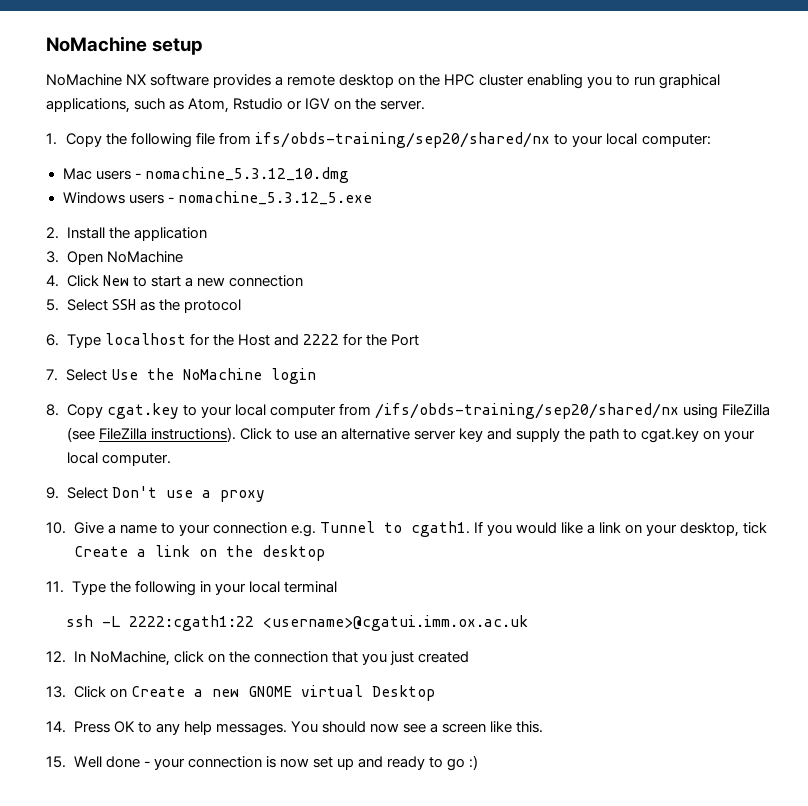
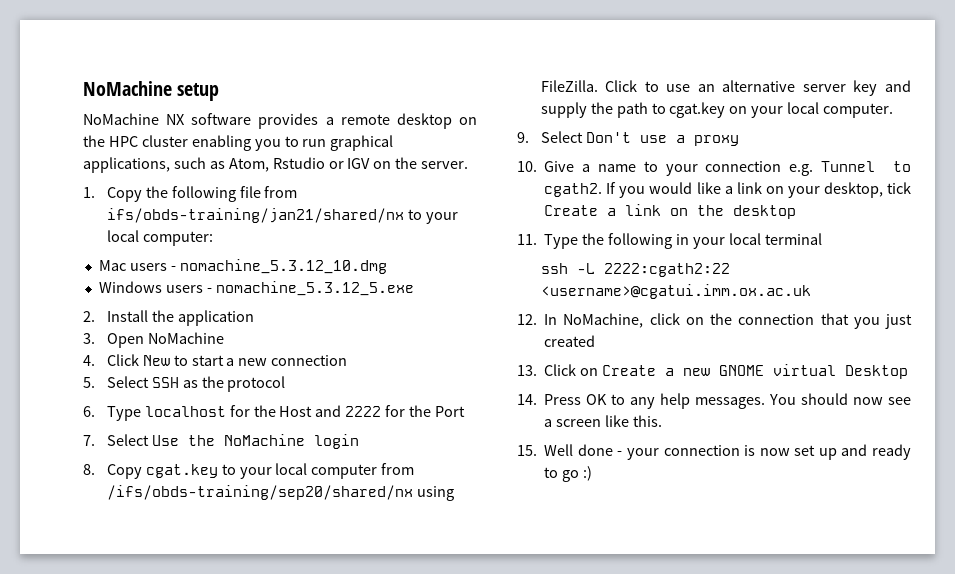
- 1. Copy the following file from ifs/obds-training/sep20/shared/nx to your local computer:
+ 1. Copy the following file from ifs/obds-training/jan21/shared/nx to your local computer:
- 8. Copy cgat.key to your local computer from /ifs/obds-training/sep20/shared/nx using FileZilla (see FileZilla instructions).
+ 8. Copy cgat.key to your local computer from /ifs/obds-training/sep20/shared/nx using FileZilla.
- 10. Give a name to your connection e.g. Tunnel to cgath1.
+ 10. Give a name to your connection e.g. Tunnel to cgath2.
- ssh -L 2222:cgath1:22 <username>@cgatui.imm.ox.ac.uk
+ ssh -L 2222:cgath2:22 <username>@cgatui.imm.ox.ac.uk

